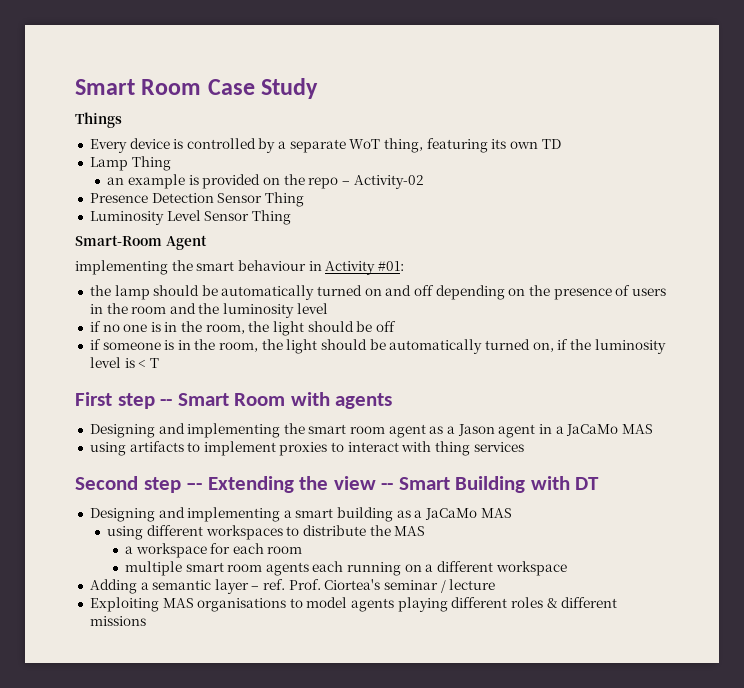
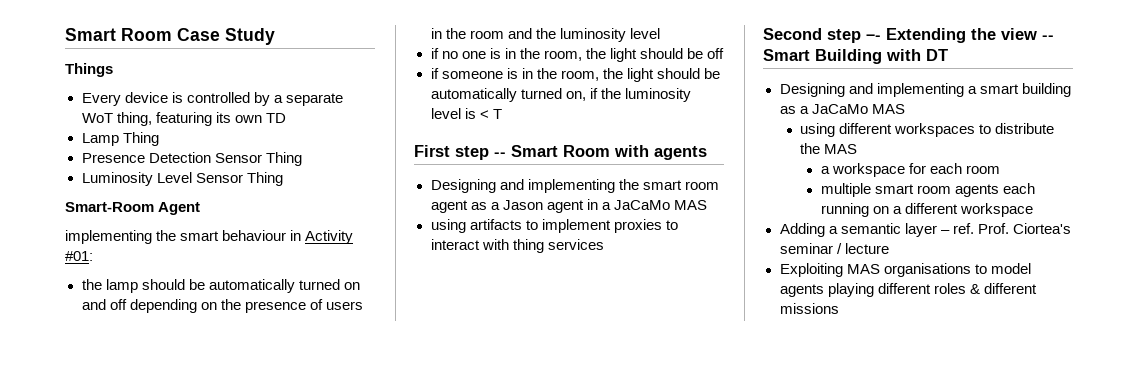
- an example is provided on the repo – Activity-02

